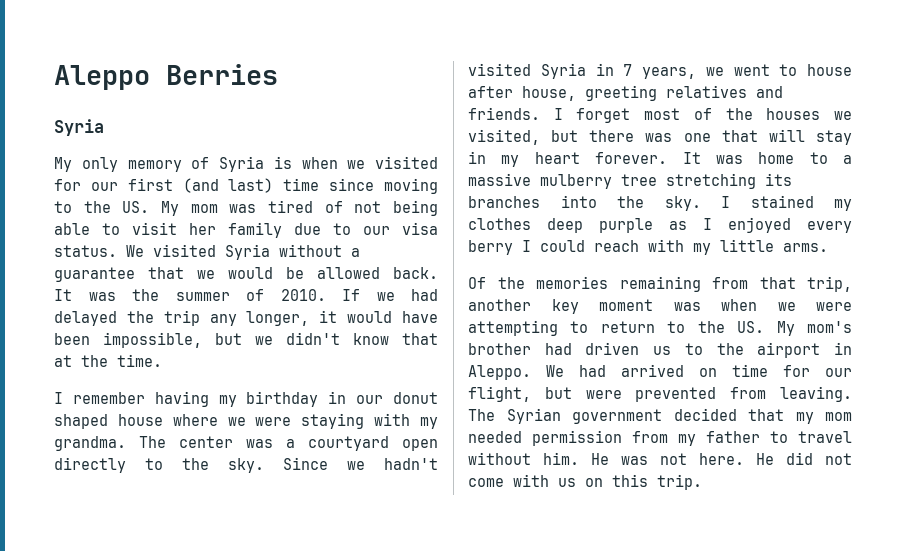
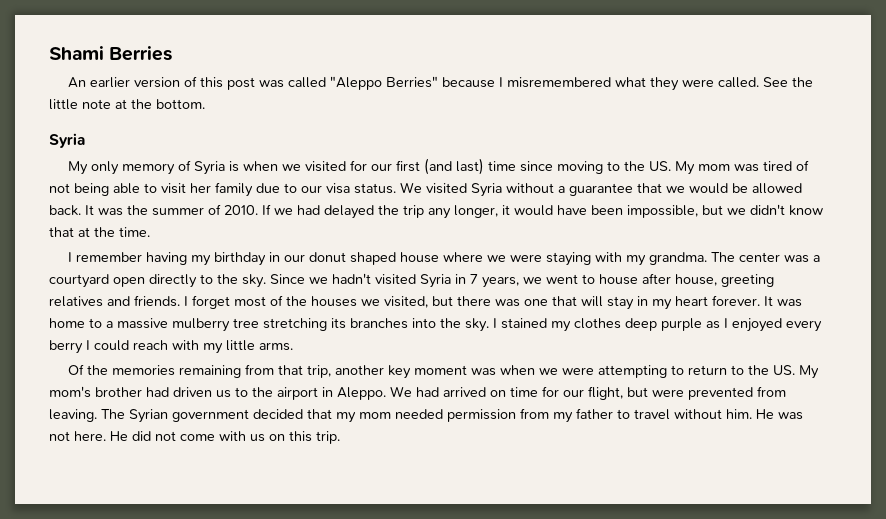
- Aleppo Berries
+ Shami Berries
+ An earlier version of this post was called "Aleppo Berries" because I misremembered what they were called. See the little note at the bottom.

